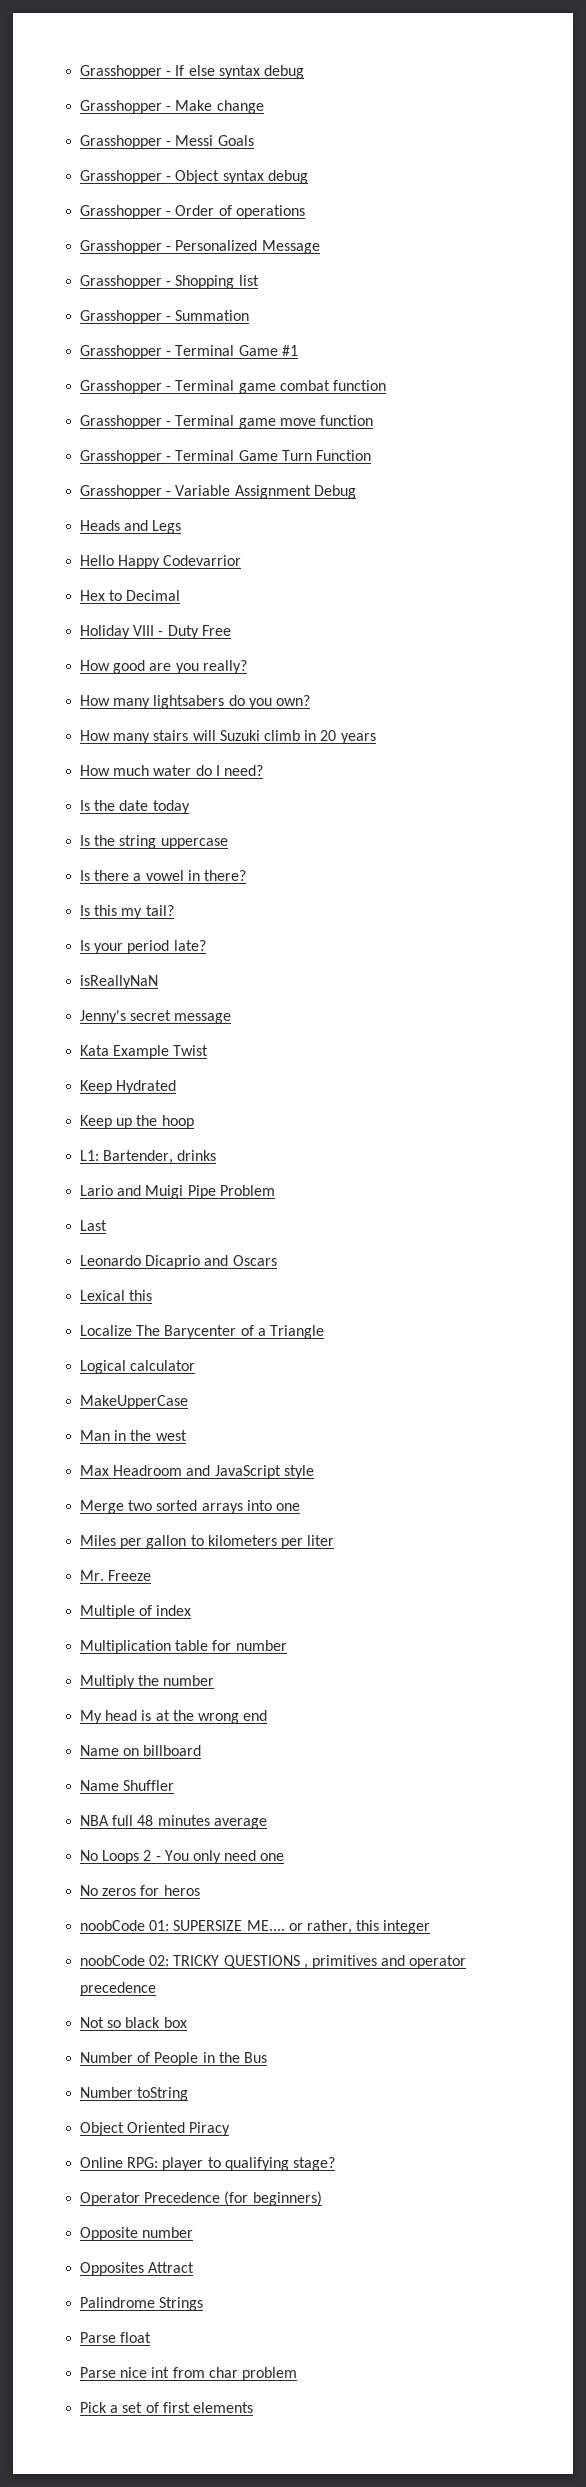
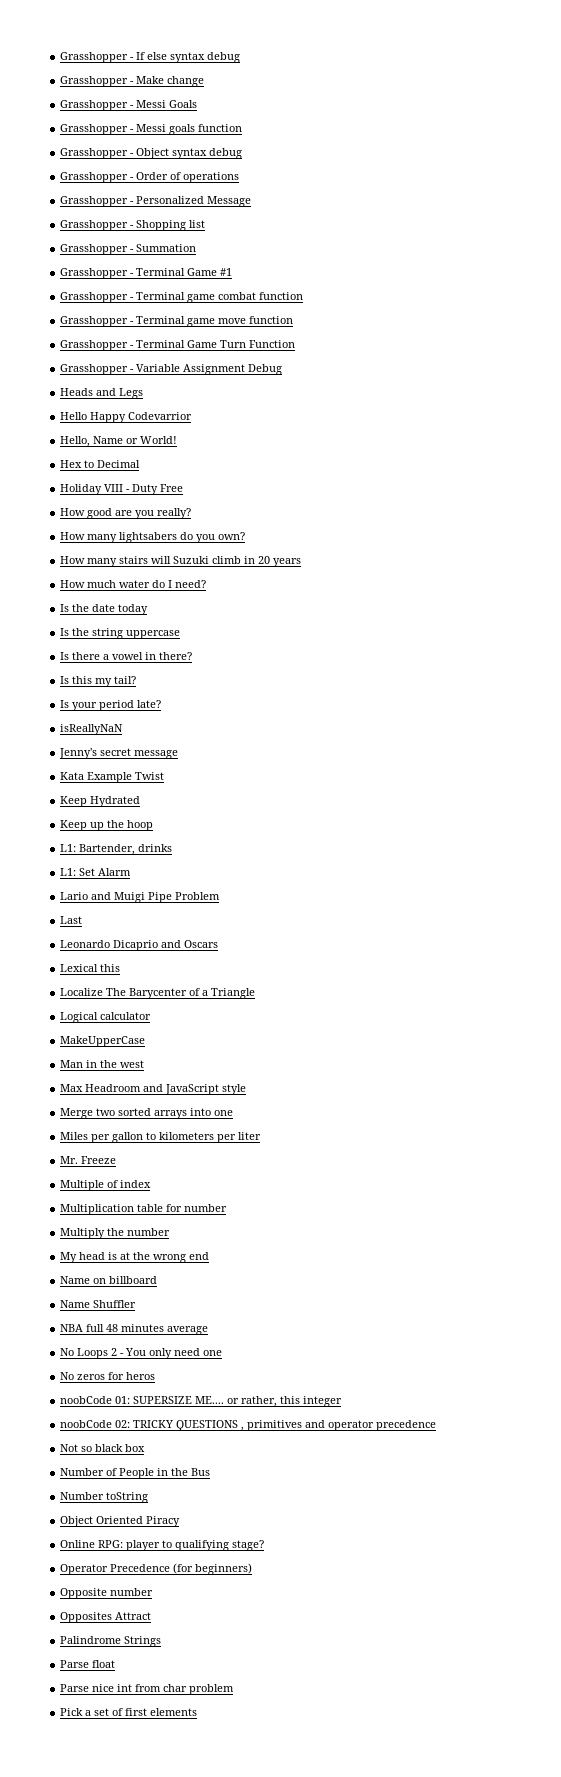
+ Grasshopper - Messi goals function
+ Hello, Name or World!
+ L1: Set Alarm

